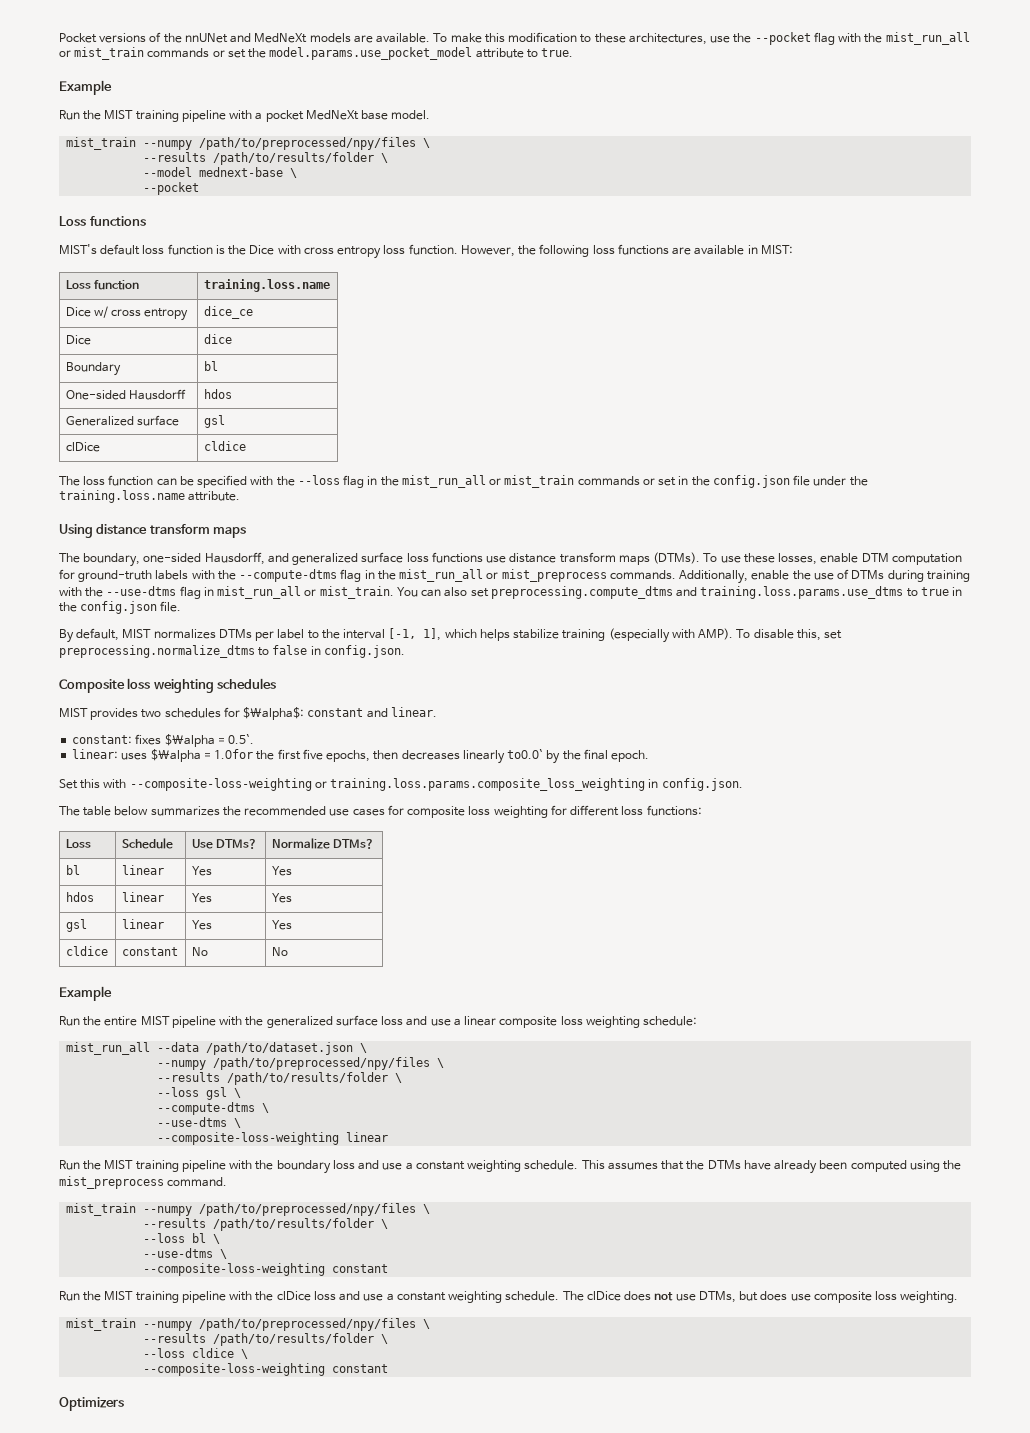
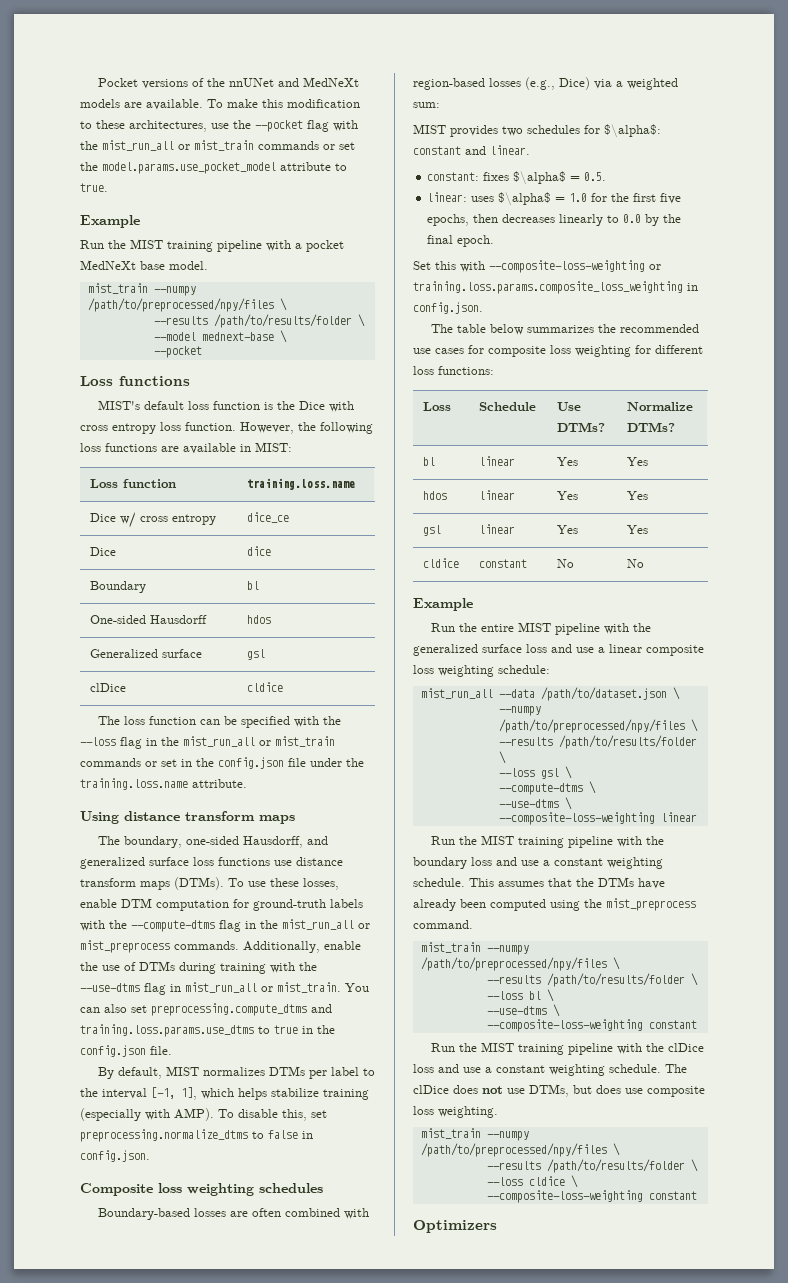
+ Boundary-based losses are often combined with region-based losses (e.g., Dice) via a weighted sum:
- constant: fixes $\alpha = 0.5`.
+ constant: fixes $\alpha$ = 0.5.
- linear: uses $\alpha = 1.0for the first five epochs, then decreases linearly to0.0` by the final epoch.
+ linear: uses $\alpha$ = 1.0 for the first five epochs, then decreases linearly to 0.0 by the final epoch.

